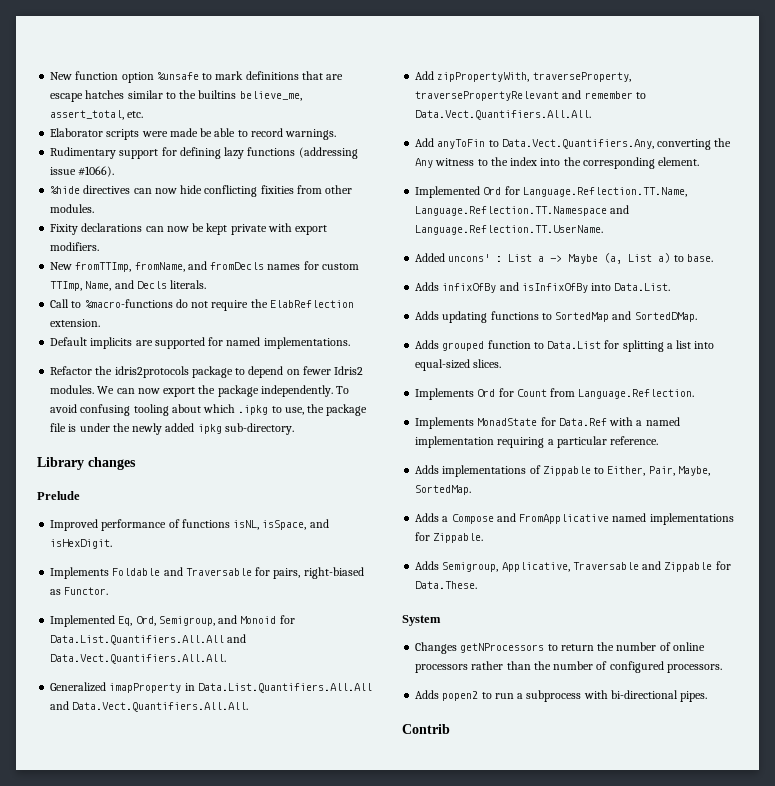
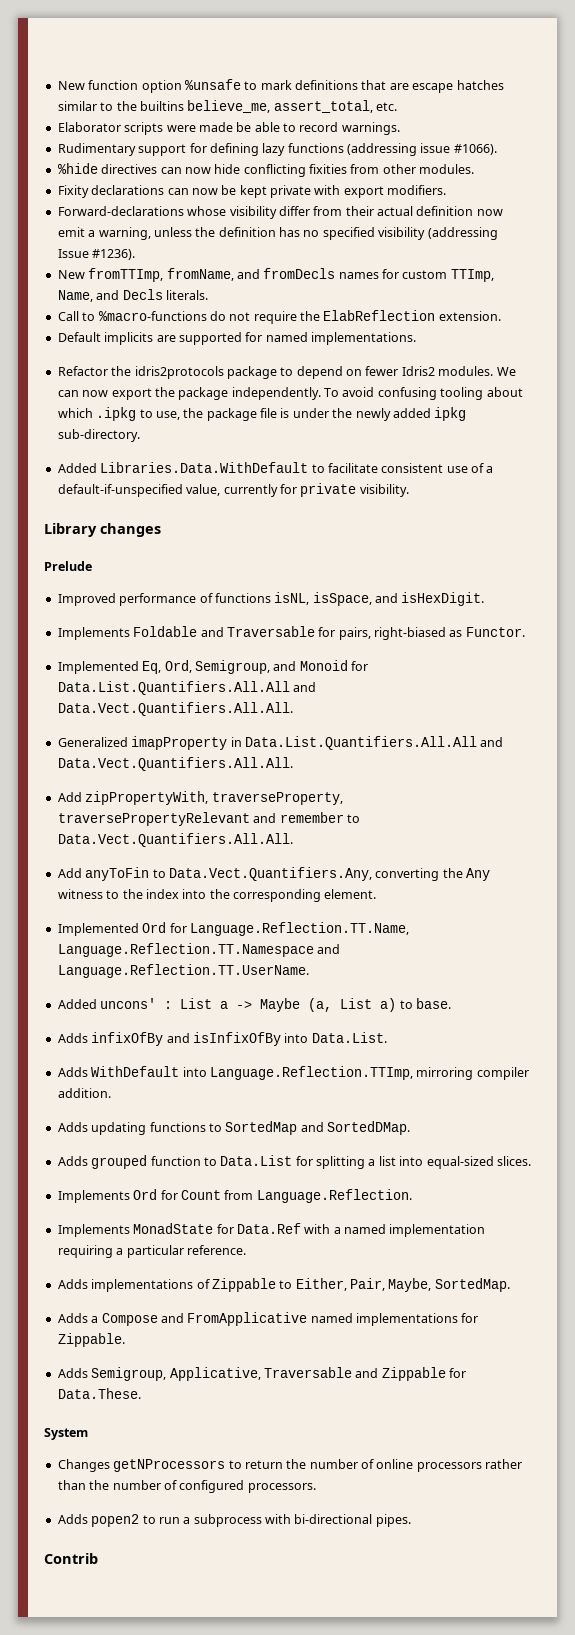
+ Forward-declarations whose visibility differ from their actual definition now emit a warning, unless the definition has no specified visibility (addressing Issue #1236).
+ Added Libraries.Data.WithDefault to facilitate consistent use of a default-if-unspecified value, currently for private visibility.
+ Adds WithDefault into Language.Reflection.TTImp, mirroring compiler addition.

